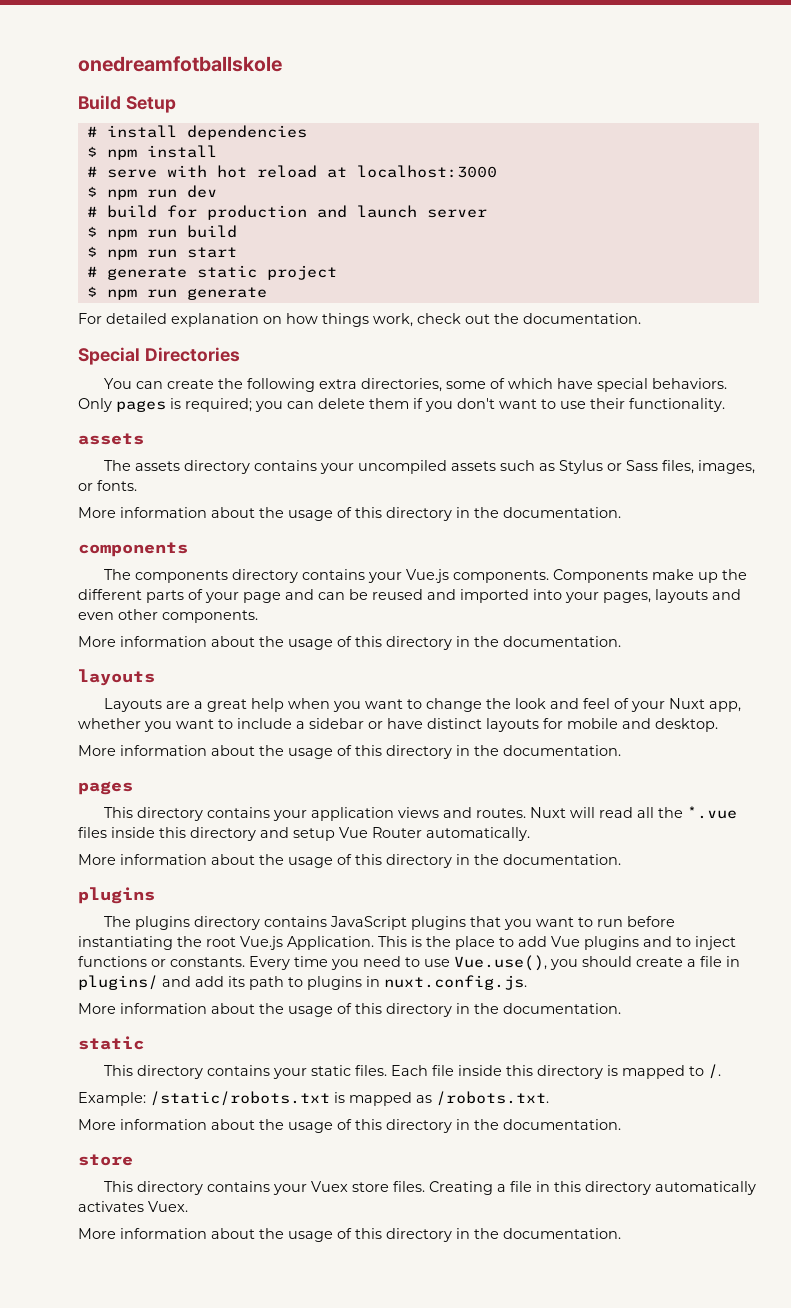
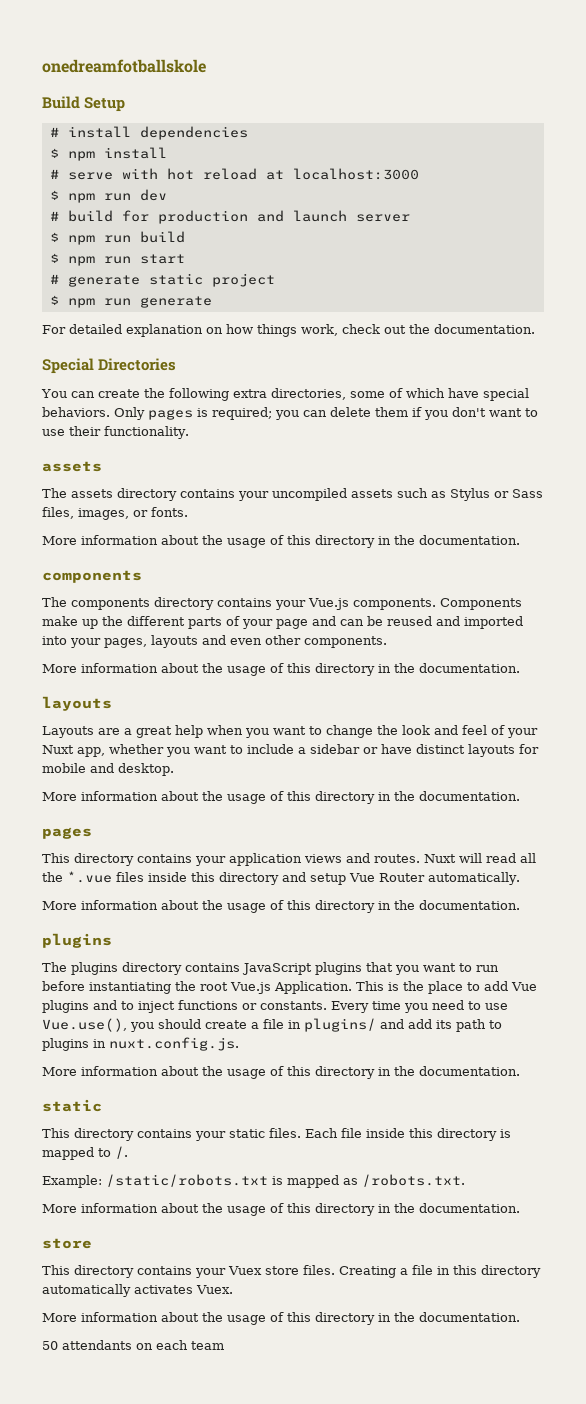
+ 50 attendants on each team

